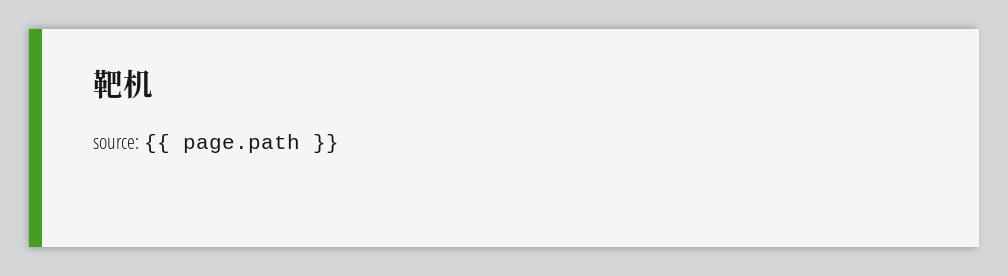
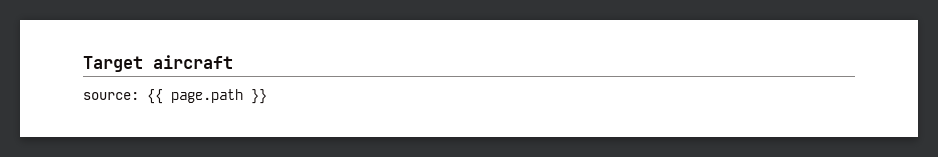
- 靶机
+ Target aircraft

